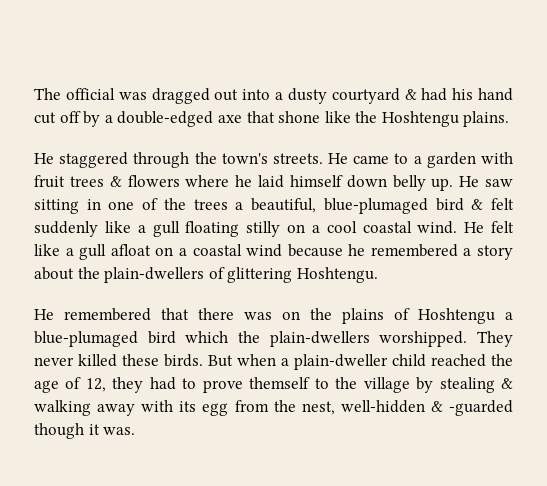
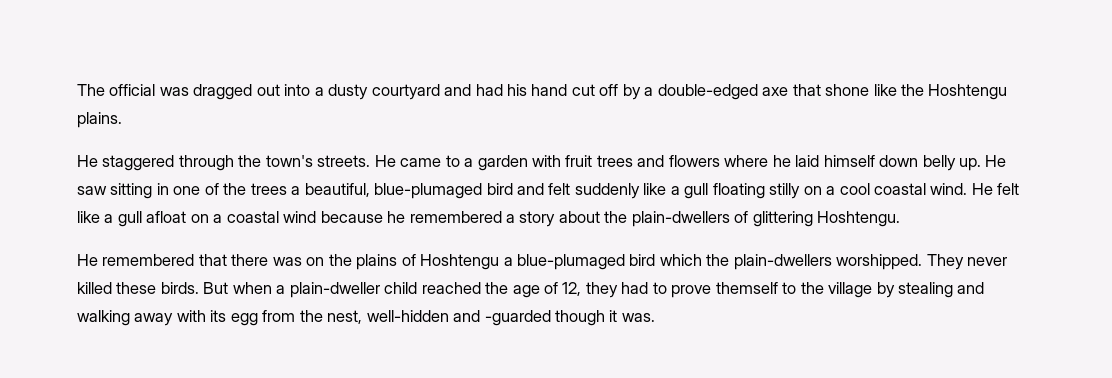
- The official was dragged out into a dusty courtyard & had his hand cut off by a double-edged axe that shone like the Hoshtengu plains.
+ The official was dragged out into a dusty courtyard and had his hand cut off by a double-edged axe that shone like the Hoshtengu plains.
- He came to a garden with fruit trees & flowers where he laid himself down belly up.
+ He came to a garden with fruit trees and flowers where he laid himself down belly up.
- He saw sitting in one of the trees a beautiful, blue-plumaged bird & felt suddenly like a gull floating stilly on a cool coastal wind.
+ He saw sitting in one of the trees a beautiful, blue-plumaged bird and felt suddenly like a gull floating stilly on a cool coastal wind.
- But when a plain-dweller child reached the age of 12, they had to prove themself to the village by stealing & walking away with its egg from the nest, well-hidden & -guarded though it was.
+ But when a plain-dweller child reached the age of 12, they had to prove themself to the village by stealing and walking away with its egg from the nest, well-hidden and -guarded though it was.

